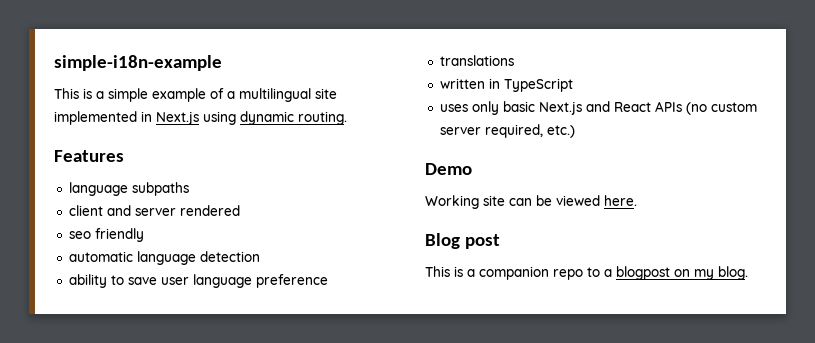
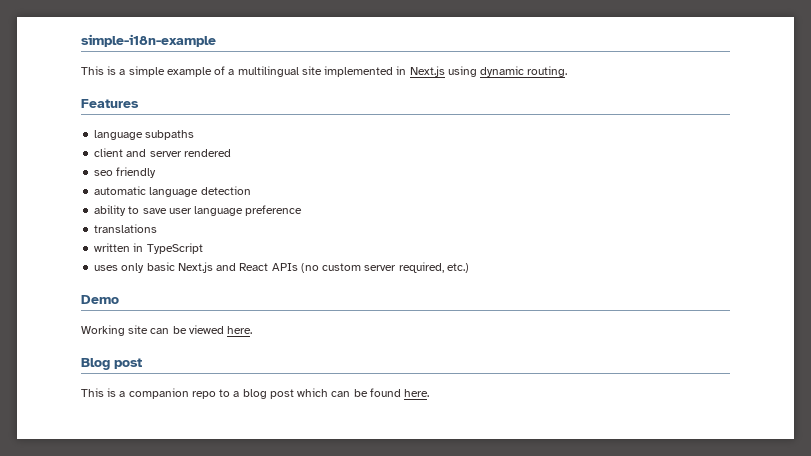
- This is a companion repo to a blogpost on my blog.
+ This is a companion repo to a blog post which can be found here.

